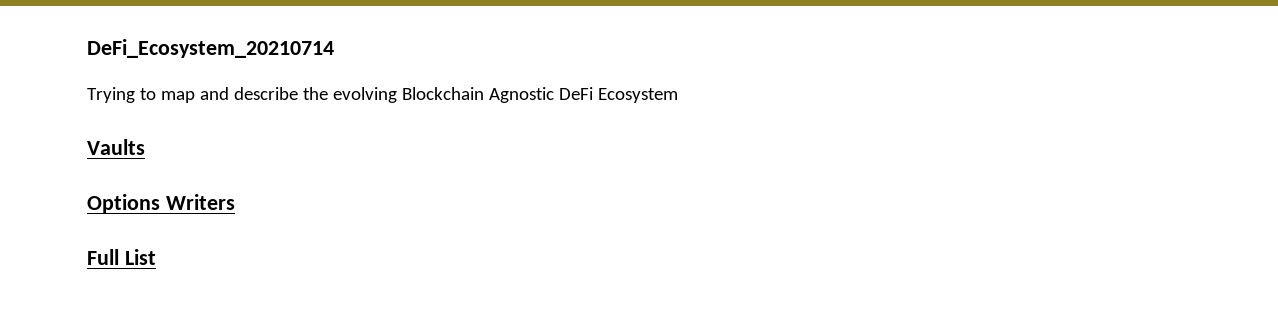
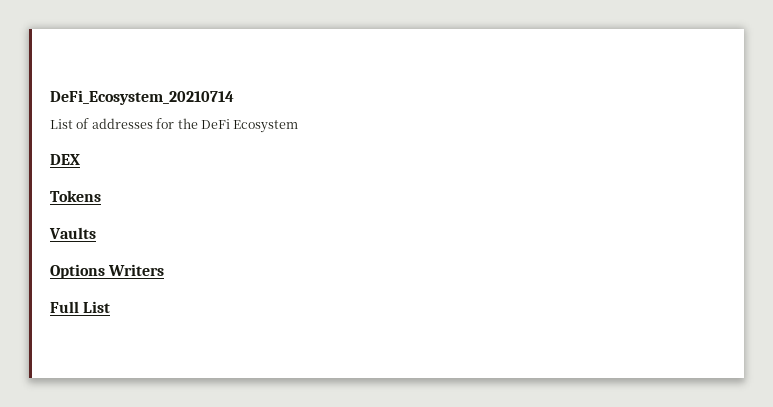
- Trying to map and describe the evolving Blockchain Agnostic DeFi Ecosystem
+ List of addresses for the DeFi Ecosystem
+ DEX
+ Tokens

